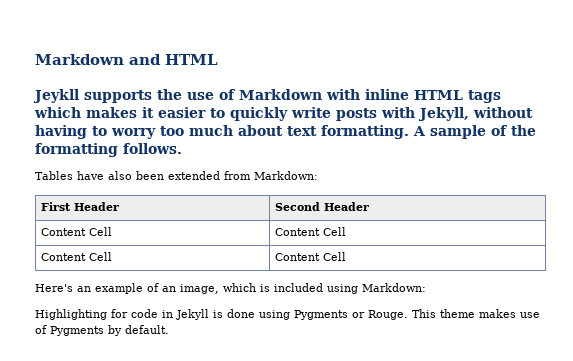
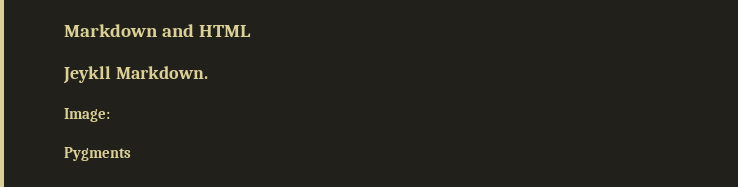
- Jeykll supports the use of Markdown with inline HTML tags which makes it easier to quickly write posts with Jekyll, without having to worry too much about text formatting. A sample of the formatting follows.
- Tables have also been extended from Markdown:
- First Header | Second Header
- Content Cell | Content Cell
- Content Cell | Content Cell
- Here's an example of an image, which is included using Markdown:
- Highlighting for code in Jekyll is done using Pygments or Rouge. This theme makes use of Pygments by default.
+ Jeykll Markdown.
+ Image:
+ Pygments

